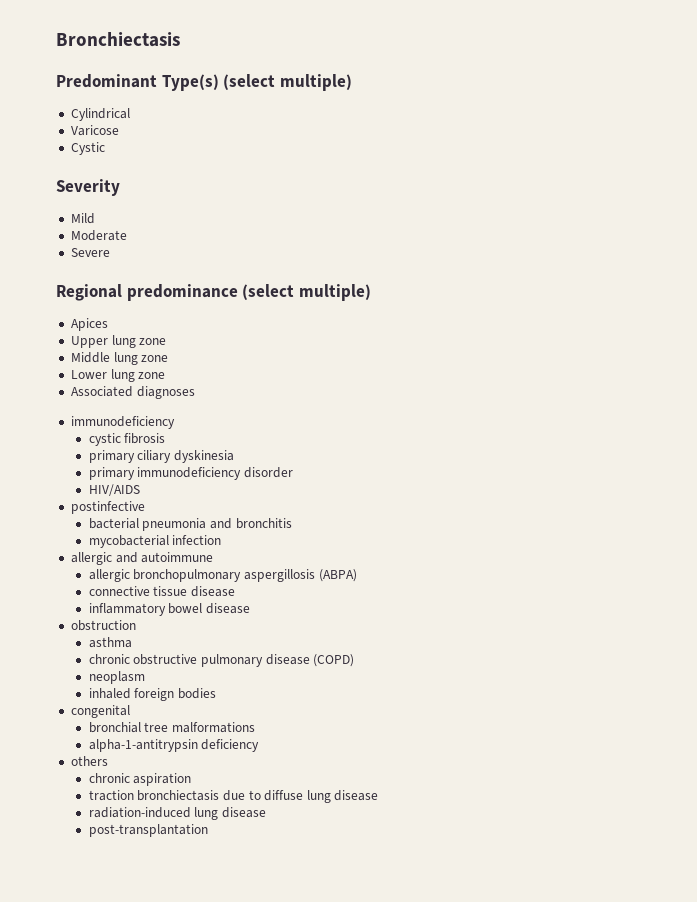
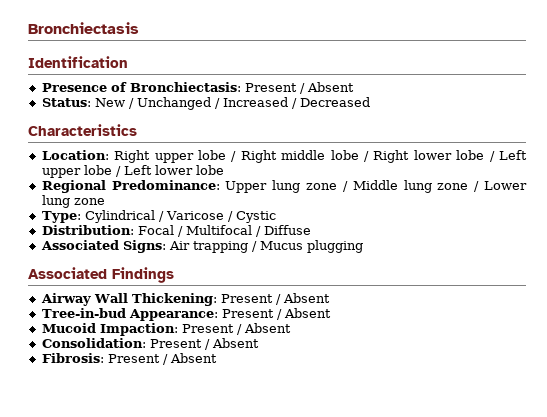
- Predominant Type(s) (select multiple)
- Cylindrical
- Varicose
- Cystic
- Severity
- Mild
- Moderate
- Severe
- Regional predominance (select multiple)
- Apices
- Upper lung zone
- Middle lung zone
- Lower lung zone
+ Identification
+ Presence of Bronchiectasis: Present / Absent
+ Status: New / Unchanged / Increased / Decreased
+ Characteristics
+ Location: Right upper lobe / Right middle lobe / Right lower lobe / Left upper lobe / Left lower lobe
+ Regional Predominance: Upper lung zone / Middle lung zone / Lower lung zone
- Associated diagnoses
- immunodeficiency
- cystic fibrosis
- primary ciliary dyskinesia
- primary immunodeficiency disorder
- HIV/AIDS
- postinfective
- bacterial pneumonia and bronchitis
- mycobacterial infection
- allergic and autoimmune
- allergic bronchopulmonary aspergillosis (ABPA)
- connective tissue disease
- inflammatory bowel disease
- obstruction
- asthma
- chronic obstructive pulmonary disease (COPD)
- neoplasm
- inhaled foreign bodies
- congenital
- bronchial tree malformations
- alpha-1-antitrypsin deficiency
- others
- chronic aspiration
- traction bronchiectasis due to diffuse lung disease
- radiation-induced lung disease
- post-transplantation
+ Type: Cylindrical / Varicose / Cystic
+ Distribution: Focal / Multifocal / Diffuse
+ Associated Signs: Air trapping / Mucus plugging
+ Associated Findings
+ Airway Wall Thickening: Present / Absent
+ Tree-in-bud Appearance: Present / Absent
+ Mucoid Impaction: Present / Absent
+ Consolidation: Present / Absent
+ Fibrosis: Present / Absent

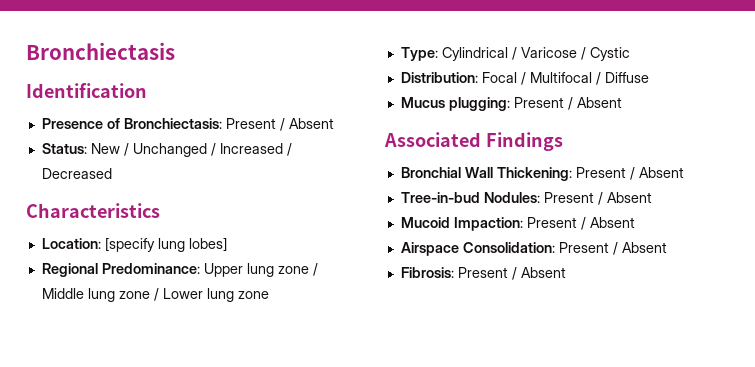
- Location: Right upper lobe / Right middle lobe / Right lower lobe / Left upper lobe / Left lower lobe
+ Location: [specify lung lobes]
- Associated Signs: Air trapping / Mucus plugging
+ Mucus plugging: Present / Absent
- Airway Wall Thickening: Present / Absent
+ Bronchial Wall Thickening: Present / Absent
- Tree-in-bud Appearance: Present / Absent
+ Tree-in-bud Nodules: Present / Absent
- Consolidation: Present / Absent
+ Airspace Consolidation: Present / Absent

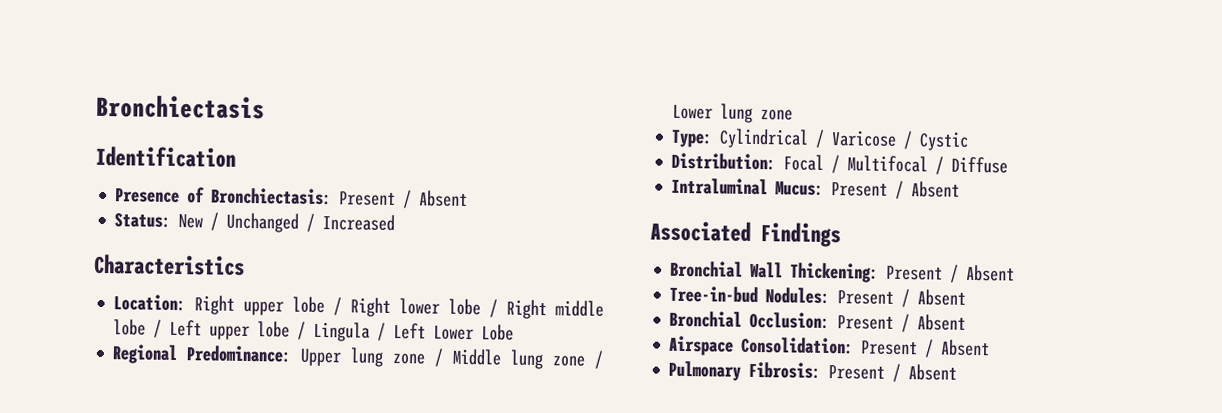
- Status: New / Unchanged / Increased / Decreased
+ Status: New / Unchanged / Increased
- Location: [specify lung lobes]
+ Location: Right upper lobe / Right lower lobe / Right middle lobe / Left upper lobe / Lingula / Left Lower Lobe
- Mucus plugging: Present / Absent
+ Intraluminal Mucus: Present / Absent
- Mucoid Impaction: Present / Absent
+ Bronchial Occlusion: Present / Absent
- Fibrosis: Present / Absent
+ Pulmonary Fibrosis: Present / Absent

